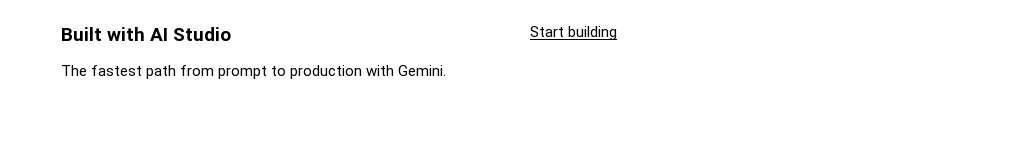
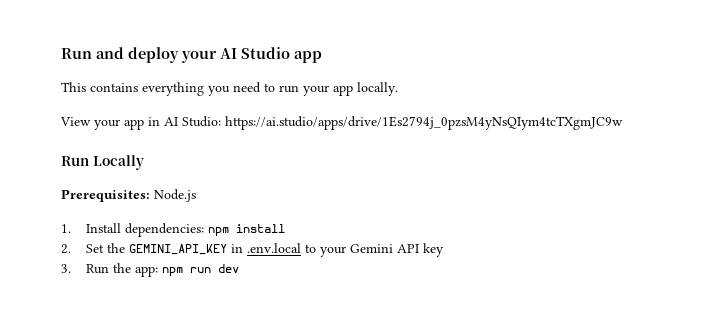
- Built with AI Studio
- The fastest path from prompt to production with Gemini.
- Start building
+ Run and deploy your AI Studio app
+ This contains everything you need to run your app locally.
+ View your app in AI Studio: https://ai.studio/apps/drive/1Es2794j_0pzsM4yNsQIym4tcTXgmJC9w
+ Run Locally
+ Prerequisites: Node.js
+ 1. Install dependencies: npm install
+ 2. Set the GEMINI_API_KEY in .env.local to your Gemini API key
+ 3. Run the app: npm run dev

